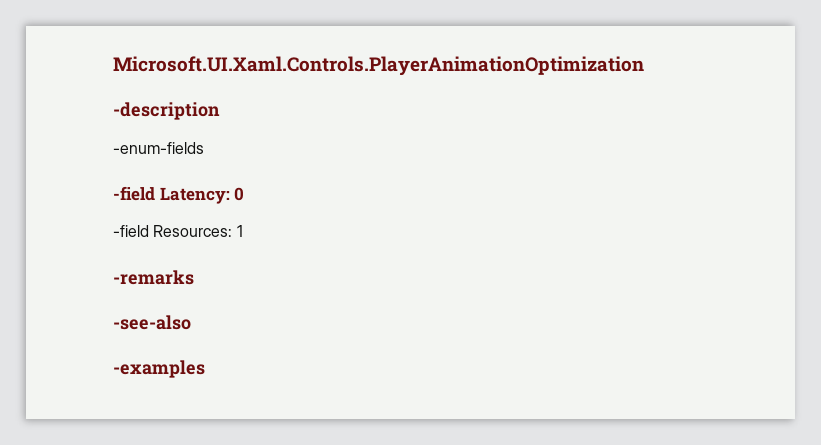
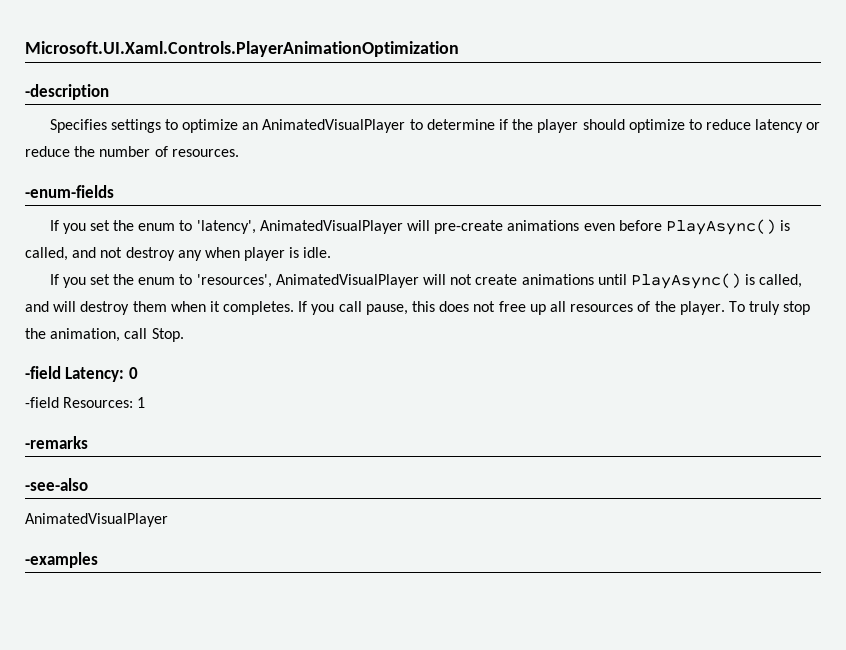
+ Specifies settings to optimize an AnimatedVisualPlayer to determine if the player should optimize to reduce latency or reduce the number of resources.
  -enum-fields
+ If you set the enum to 'latency', AnimatedVisualPlayer will pre-create animations even before PlayAsync() is called, and not destroy any when player is idle.
+ If you set the enum to 'resources', AnimatedVisualPlayer will not create animations until PlayAsync() is called, and will destroy them when it completes. If you call pause, this does not free up all resources of the player. To truly stop the animation, call Stop.
  -see-also
+ AnimatedVisualPlayer

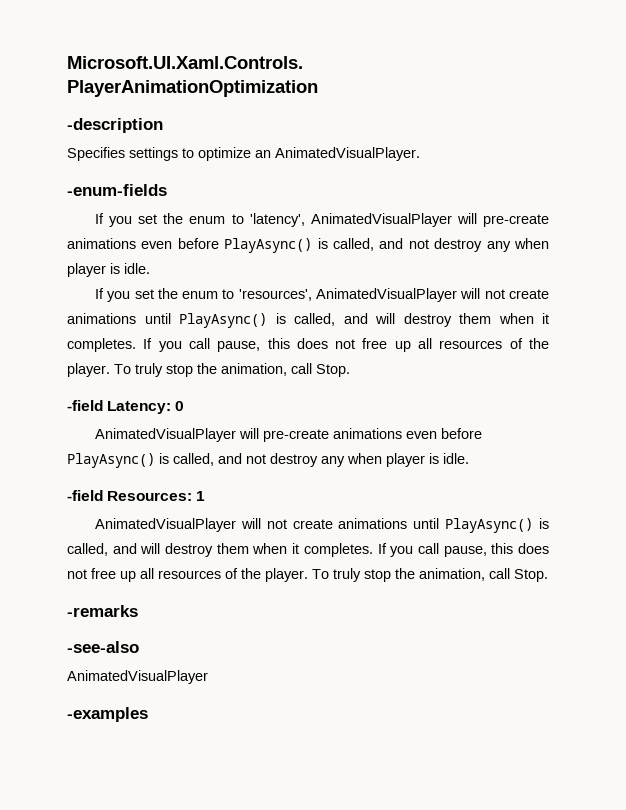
- Specifies settings to optimize an AnimatedVisualPlayer to determine if the player should optimize to reduce latency or reduce the number of resources.
+ Specifies settings to optimize an AnimatedVisualPlayer.
  -field Latency: 0
+ AnimatedVisualPlayer will pre-create animations even before PlayAsync() is called, and not destroy any when player is idle.
  -field Resources: 1
+ AnimatedVisualPlayer will not create animations until PlayAsync() is called, and will destroy them when it completes. If you call pause, this does not free up all resources of the player. To truly stop the animation, call Stop.

